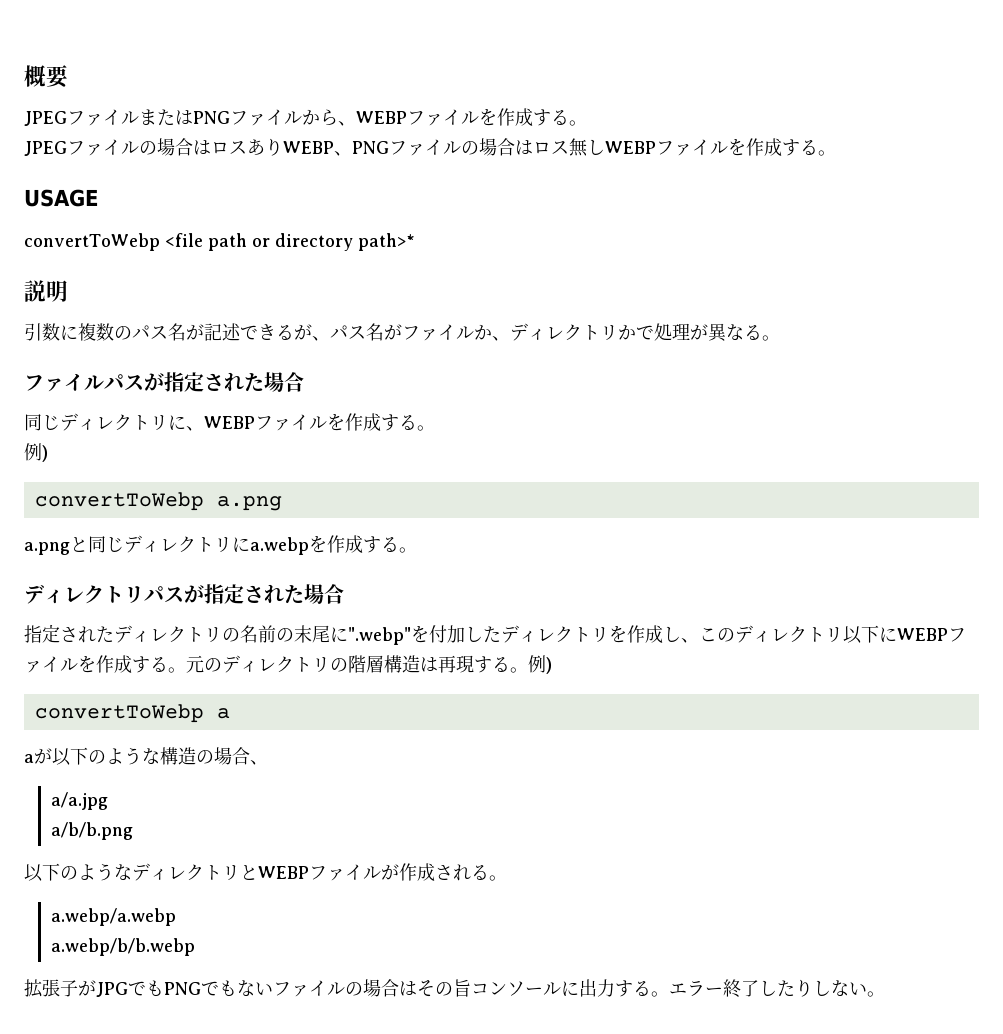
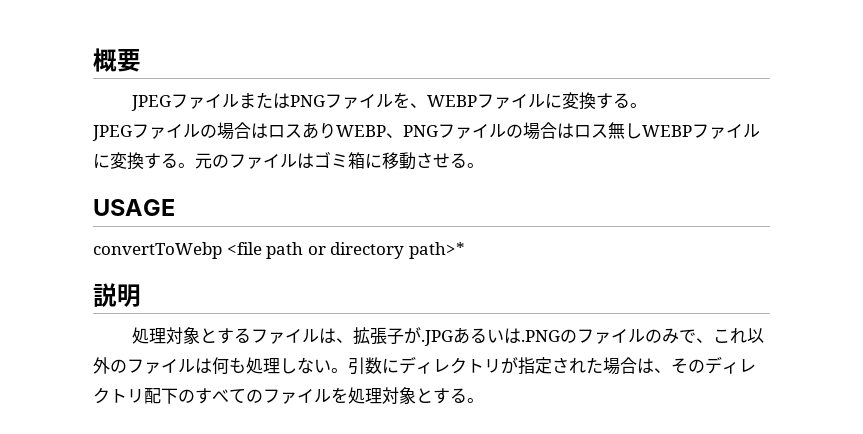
- JPEGファイルまたはPNGファイルから、WEBPファイルを作成する。
+ JPEGファイルまたはPNGファイルを、WEBPファイルに変換する。
- JPEGファイルの場合はロスありWEBP、PNGファイルの場合はロス無しWEBPファイルを作成する。
+ JPEGファイルの場合はロスありWEBP、PNGファイルの場合はロス無しWEBPファイルに変換する。元のファイルはゴミ箱に移動させる。
- 引数に複数のパス名が記述できるが、パス名がファイルか、ディレクトリかで処理が異なる。
- ファイルパスが指定された場合
- 同じディレクトリに、WEBPファイルを作成する。
- 例)
- convertToWebp a.png
- a.pngと同じディレクトリにa.webpを作成する。
- ディレクトリパスが指定された場合
- 指定されたディレクトリの名前の末尾に".webp"を付加したディレクトリを作成し、このディレクトリ以下にWEBPファイルを作成する。元のディレクトリの階層構造は再現する。例)
- convertToWebp a
- aが以下のような構造の場合、
- a/a.jpg
- a/b/b.png
- 以下のようなディレクトリとWEBPファイルが作成される。
- a.webp/a.webp
- a.webp/b/b.webp
- 拡張子がJPGでもPNGでもないファイルの場合はその旨コンソールに出力する。エラー終了したりしない。
+ 処理対象とするファイルは、拡張子が.JPGあるいは.PNGのファイルのみで、これ以外のファイルは何も処理しない。引数にディレクトリが指定された場合は、そのディレクトリ配下のすべてのファイルを処理対象とする。

